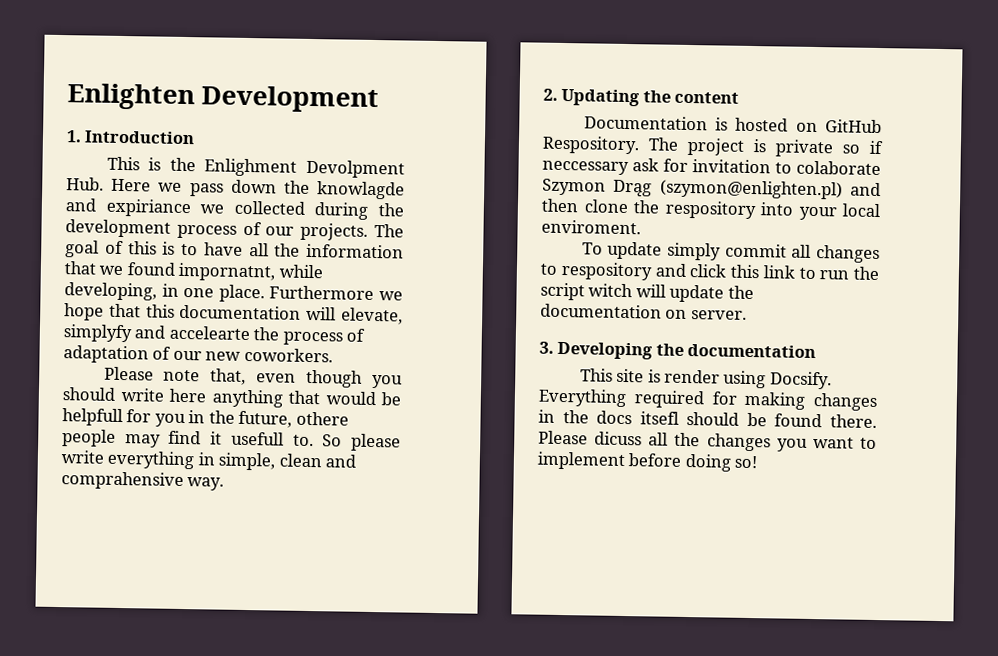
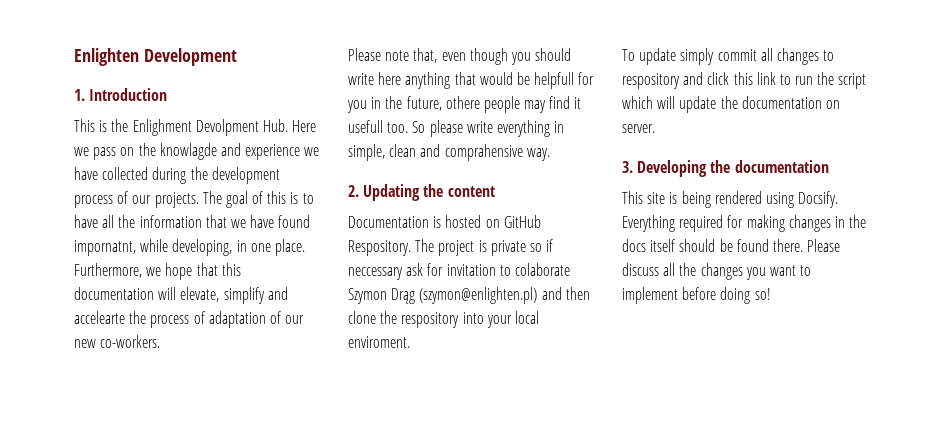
- This is the Enlighment Devolpment Hub. Here we pass down the knowlagde and expiriance we collected during the development process of our projects.
+ This is the Enlighment Devolpment Hub. Here we pass on the knowlagde and experience we have collected during the development process of our projects.
- The goal of this is to have all the information that we found impornatnt, while developing, in one place.
+ The goal of this is to have all the information that we have found impornatnt, while developing, in one place.
- Furthermore we hope that this documentation will elevate, simplyfy and accelearte the process of adaptation of our new coworkers.
+ Furthermore, we hope that this documentation will elevate, simplify and accelearte the process of adaptation of our new co-workers.
- Please note that, even though you should write here anything that would be helpfull for you in the future, othere people may find it usefull to.
+ Please note that, even though you should write here anything that would be helpfull for you in the future, othere people may find it usefull too.
- To update simply commit all changes to respository and click this link to run the script witch will update the documentation on server.
+ To update simply commit all changes to respository and click this link to run the script which will update the documentation on server.
- This site is render using Docsify.
+ This site is being rendered using Docsify.
- Everything required for making changes in the docs itsefl should be found there.
+ Everything required for making changes in the docs itself should be found there.
- Please dicuss all the changes you want to implement before doing so!
+ Please discuss all the changes you want to implement before doing so!

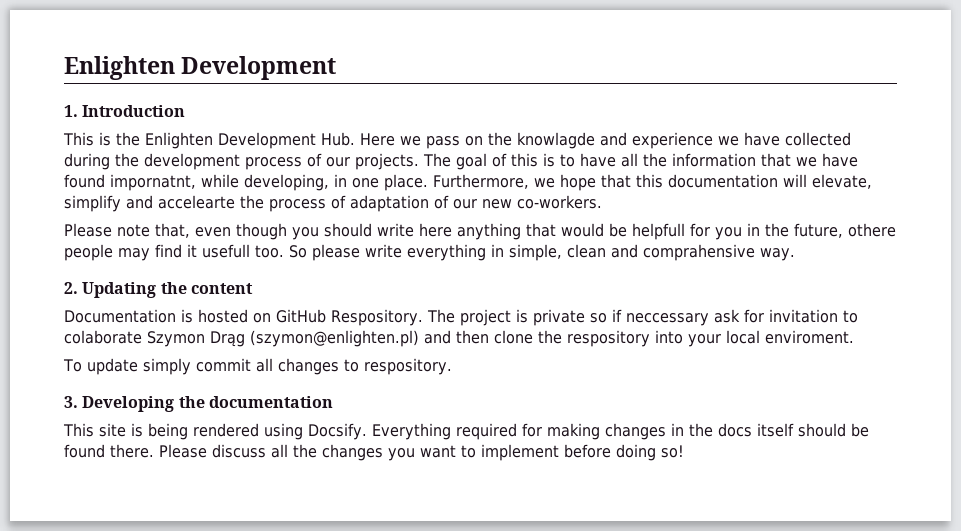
- This is the Enlighment Devolpment Hub. Here we pass on the knowlagde and experience we have collected during the development process of our projects.
+ This is the Enlighten Development Hub. Here we pass on the knowlagde and experience we have collected during the development process of our projects.
- To update simply commit all changes to respository and click this link to run the script which will update the documentation on server.
+ To update simply commit all changes to respository.

